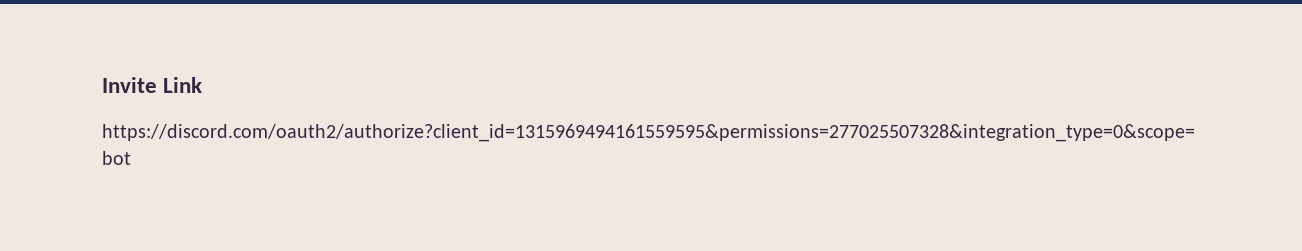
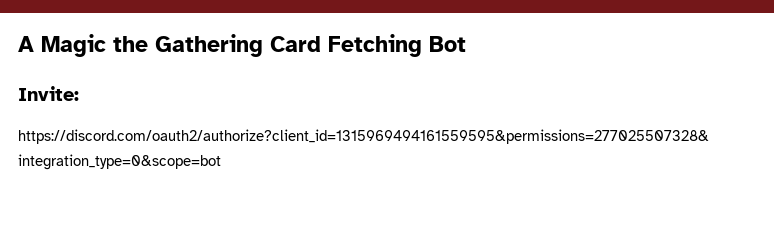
- Invite Link
+ A Magic the Gathering Card Fetching Bot
+ Invite:

